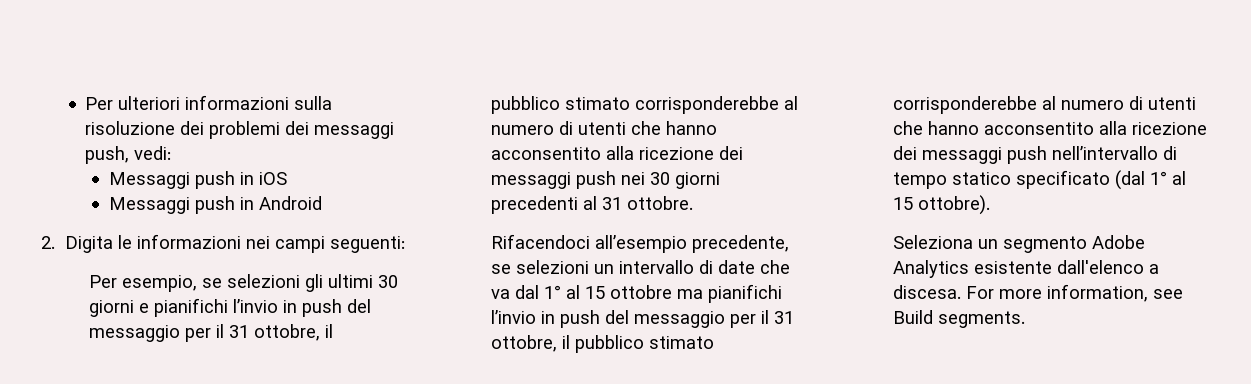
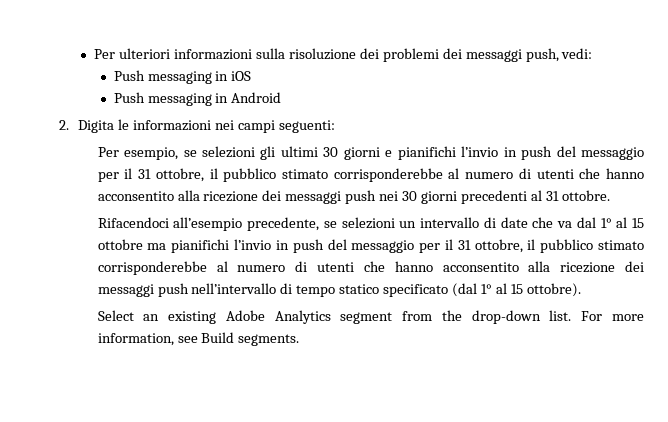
- Messaggi push in iOS
+ Push messaging in iOS
- Messaggi push in Android
+ Push messaging in Android
- Seleziona un segmento Adobe Analytics esistente dall'elenco a discesa.
+ Select an existing Adobe Analytics segment from the drop-down list.

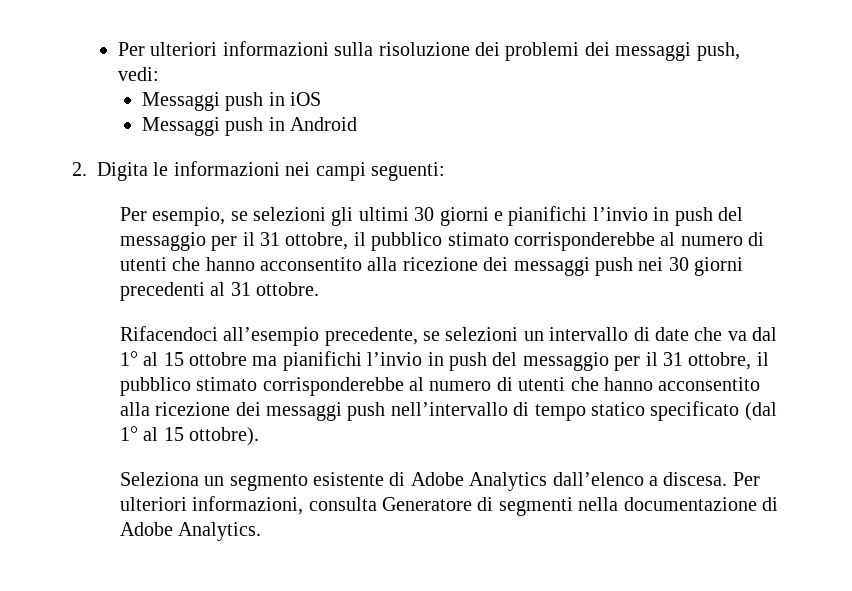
- Push messaging in iOS
+ Messaggi push in iOS
- Push messaging in Android
+ Messaggi push in Android
- Select an existing Adobe Analytics segment from the drop-down list. For more information, see Build segments.
+ Seleziona un segmento esistente di Adobe Analytics dall’elenco a discesa. Per ulteriori informazioni, consulta Generatore di segmenti nella documentazione di Adobe Analytics.

